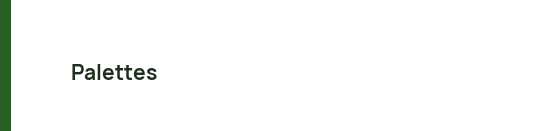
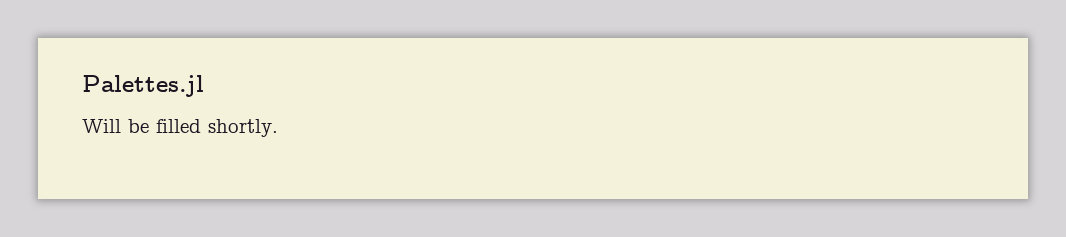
- Palettes
+ Palettes.jl
+ Will be filled shortly.

